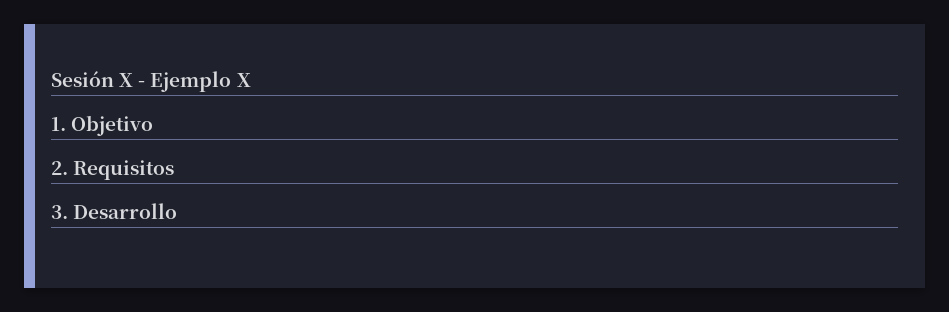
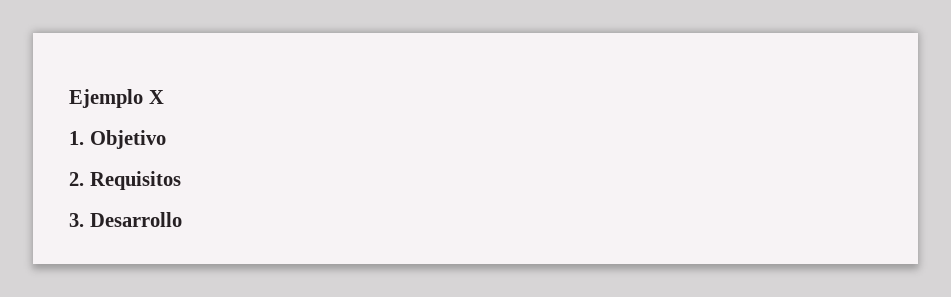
- Sesión X - Ejemplo X
+ Ejemplo X

